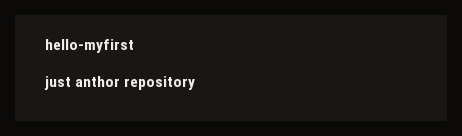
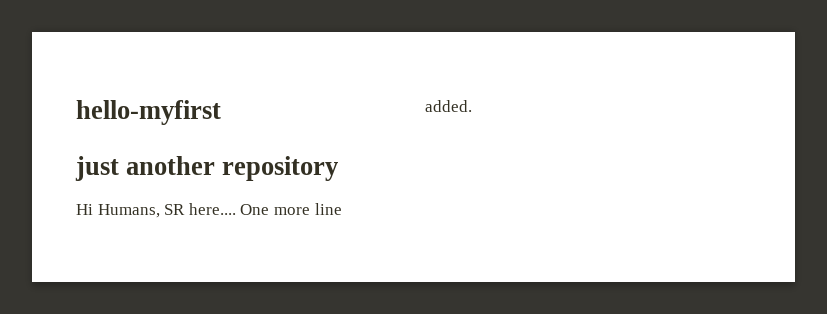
- just anthor repository
+ just another repository
+ Hi Humans, SR here.... One more line added.

